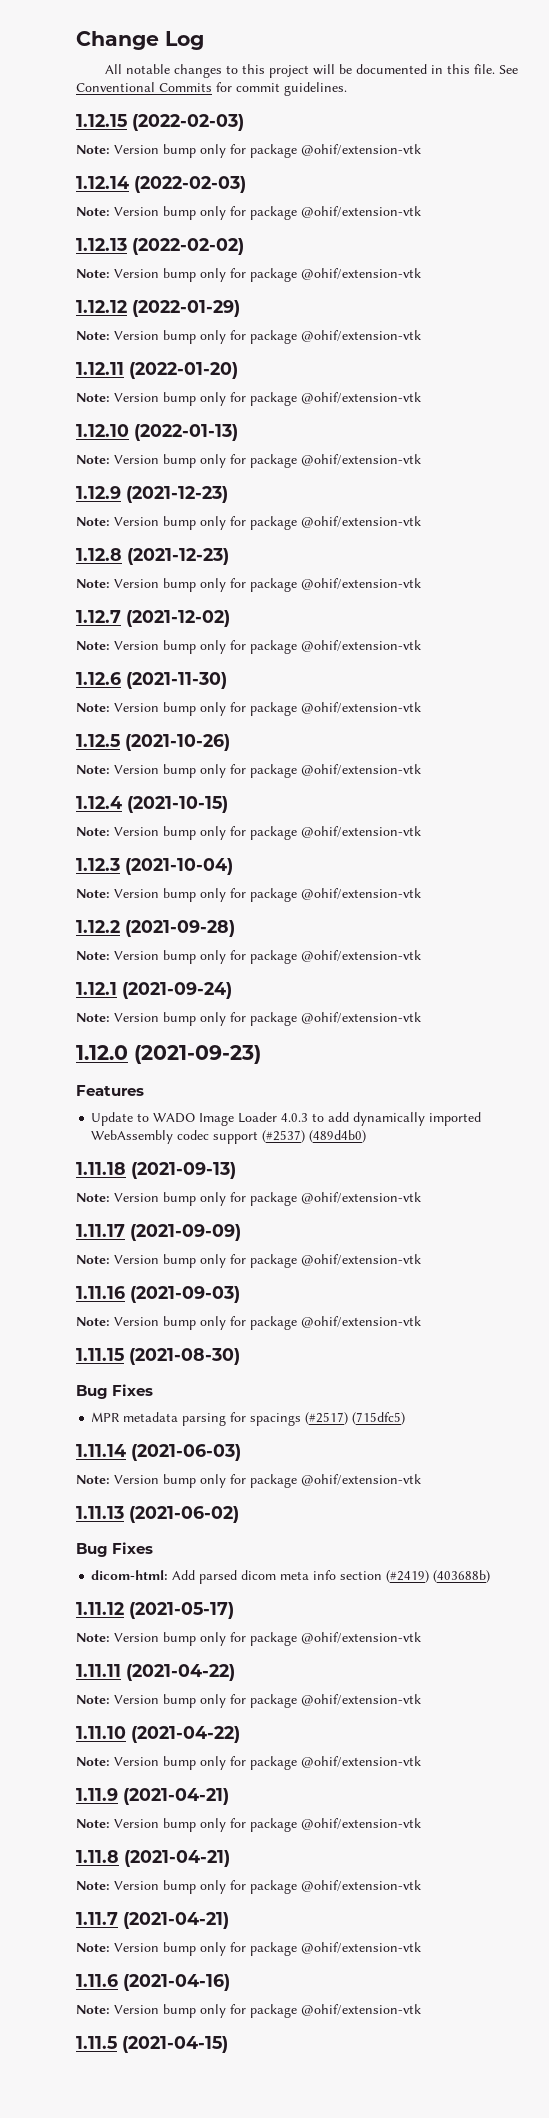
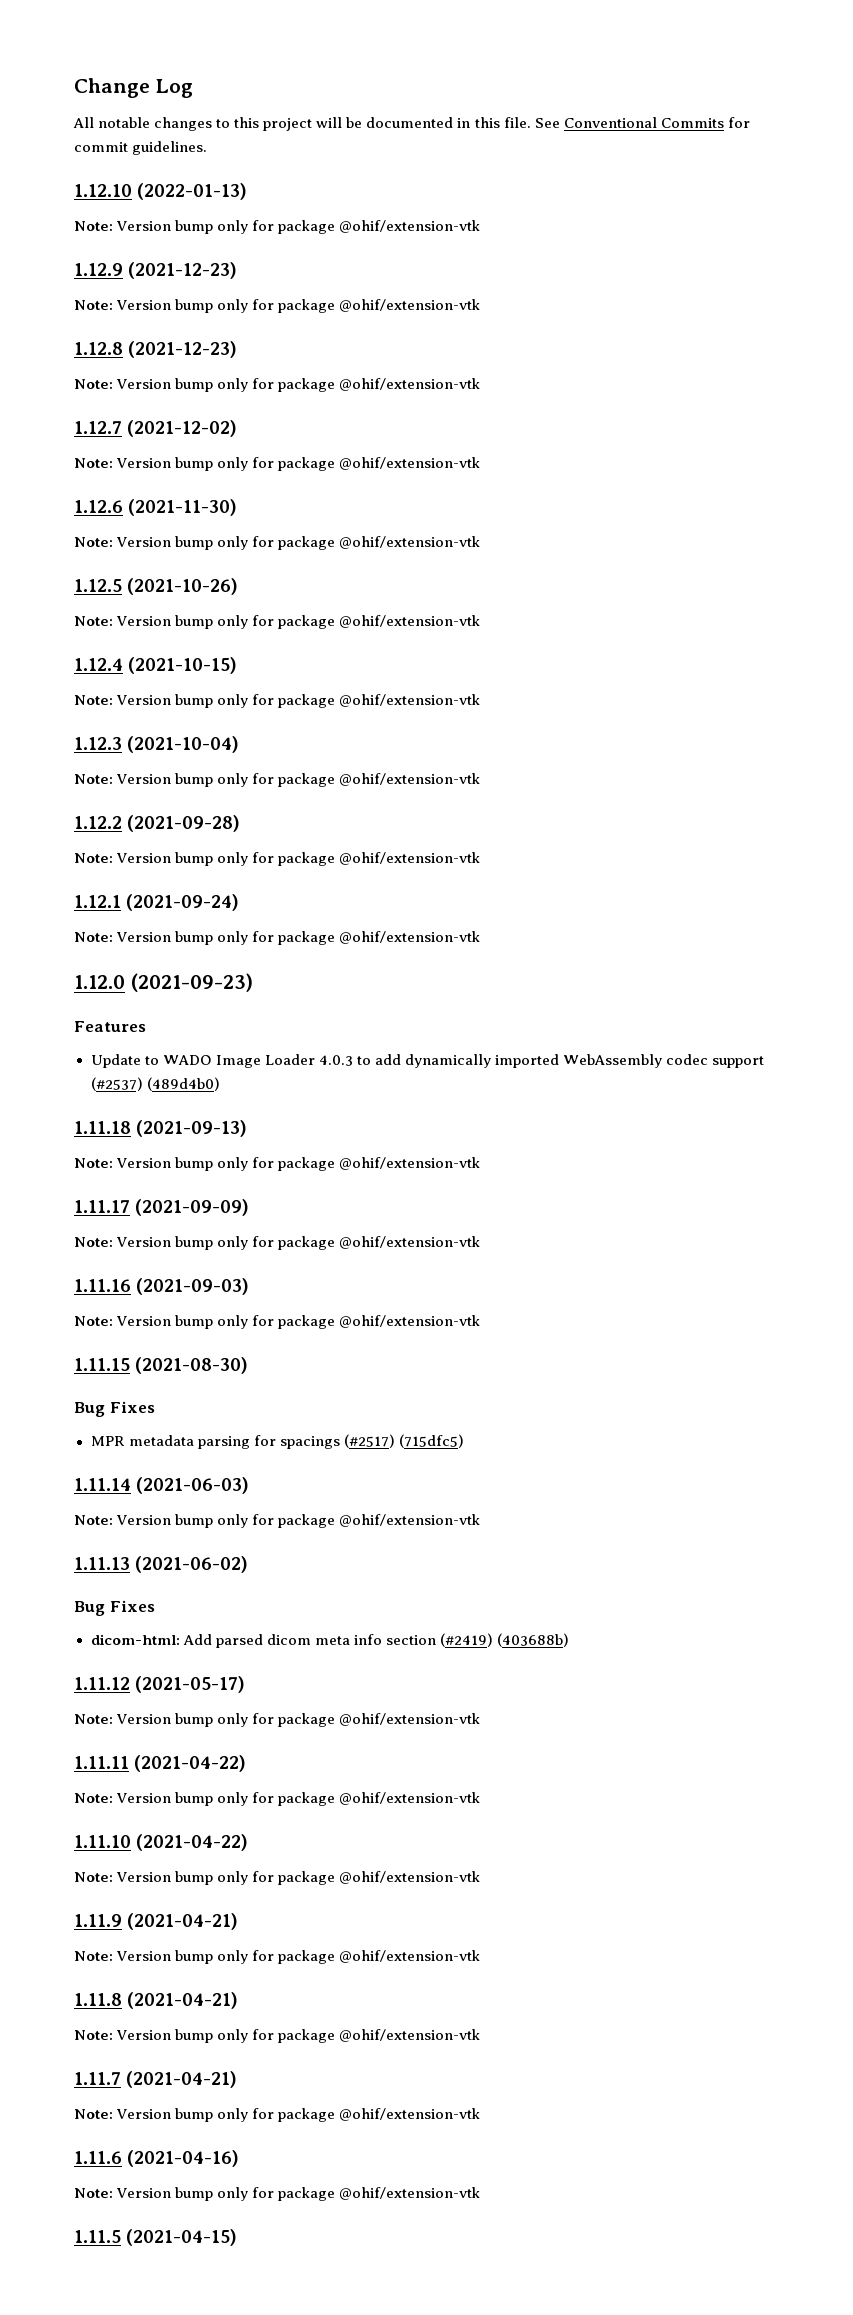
- 1.12.15 (2022-02-03)
- Note: Version bump only for package @ohif/extension-vtk
- 1.12.14 (2022-02-03)
- Note: Version bump only for package @ohif/extension-vtk
- 1.12.13 (2022-02-02)
- Note: Version bump only for package @ohif/extension-vtk
- 1.12.12 (2022-01-29)
- Note: Version bump only for package @ohif/extension-vtk
- 1.12.11 (2022-01-20)
- Note: Version bump only for package @ohif/extension-vtk

